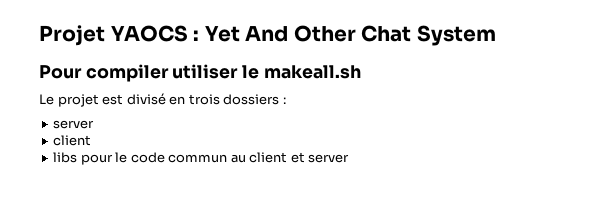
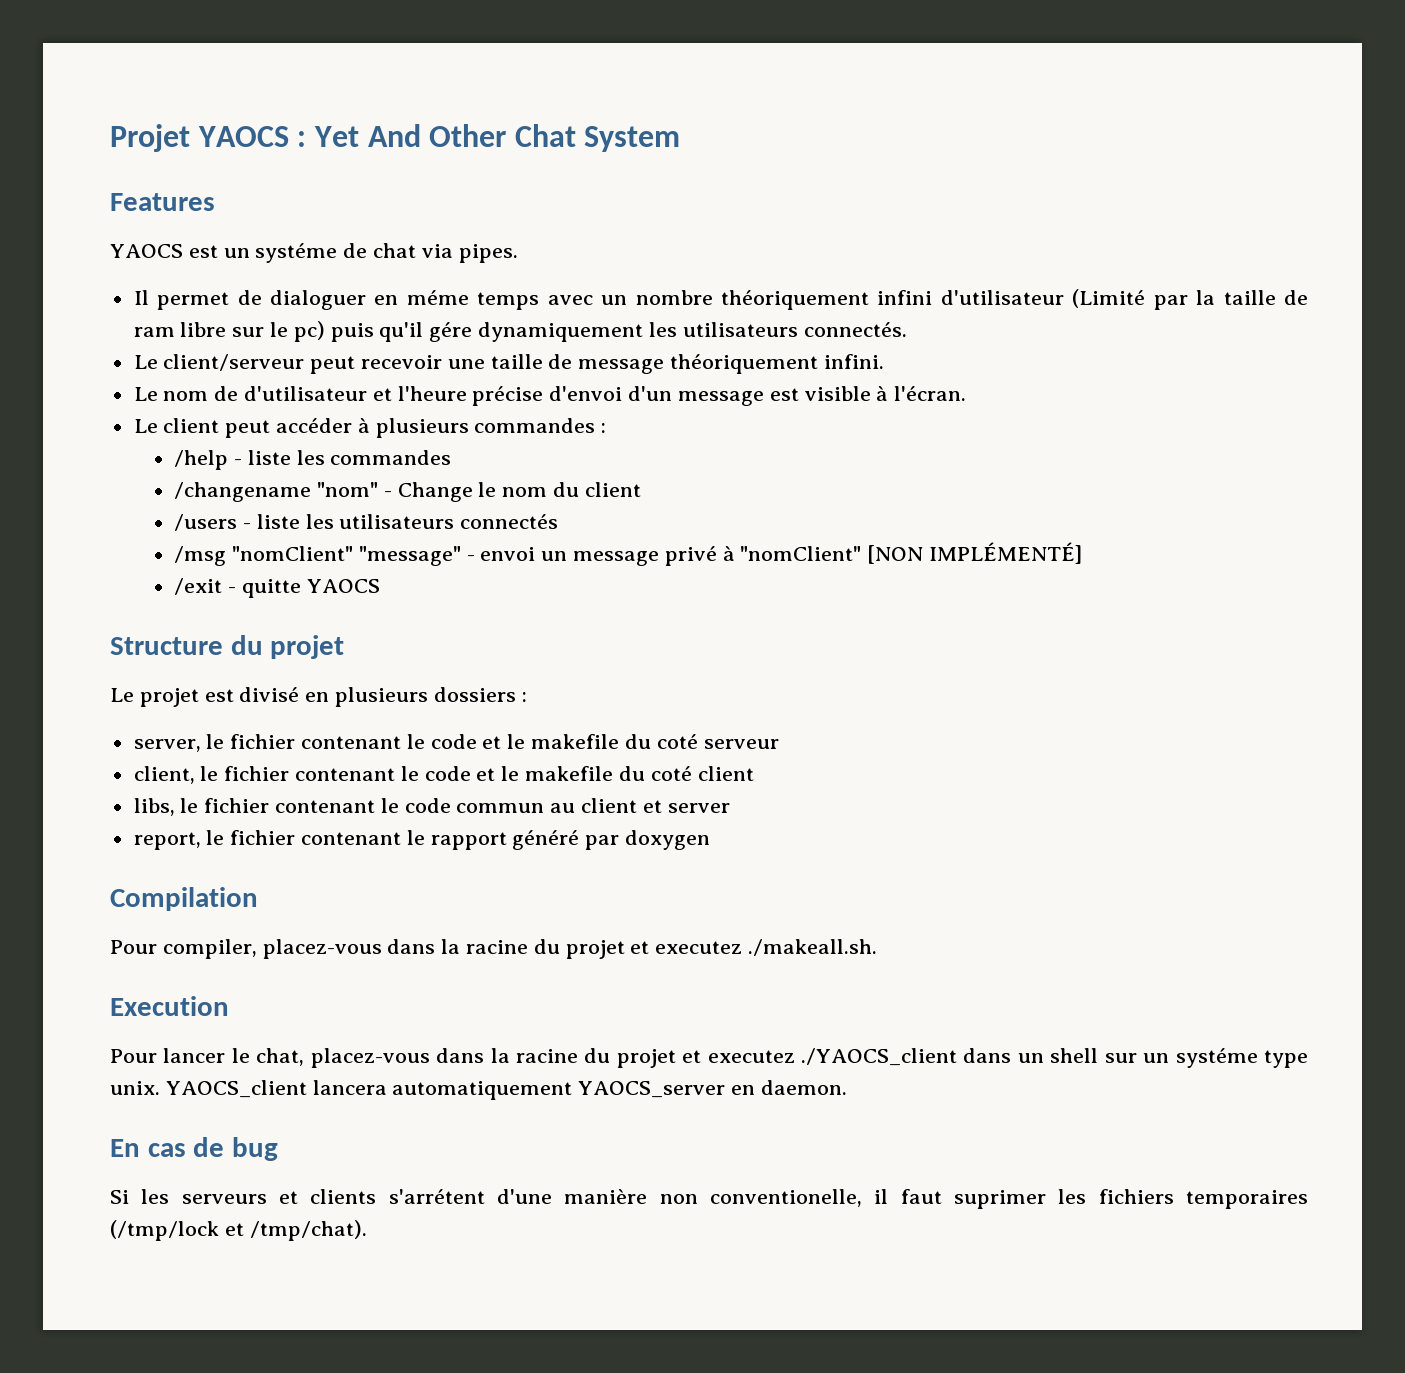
- Pour compiler utiliser le makeall.sh
+ Features
+ YAOCS est un systéme de chat via pipes.
+ Il permet de dialoguer en méme temps avec un nombre théoriquement infini d'utilisateur (Limité par la taille de ram libre sur le pc) puis qu'il gére dynamiquement les utilisateurs connectés.
+ Le client/serveur peut recevoir une taille de message théoriquement infini.
+ Le nom de d'utilisateur et l'heure précise d'envoi d'un message est visible à l'écran.
+ Le client peut accéder à plusieurs commandes :
+ /help - liste les commandes
+ /changename "nom" - Change le nom du client
+ /users - liste les utilisateurs connectés
+ /msg "nomClient" "message" - envoi un message privé à "nomClient" [NON IMPLÉMENTÉ]
+ /exit - quitte YAOCS
+ Structure du projet
- Le projet est divisé en trois dossiers :
- server
- client
- libs pour le code commun au client et server
+ Le projet est divisé en plusieurs dossiers :
+ server, le fichier contenant le code et le makefile du coté serveur
+ client, le fichier contenant le code et le makefile du coté client
+ libs, le fichier contenant le code commun au client et server
+ report, le fichier contenant le rapport généré par doxygen
+ Compilation
+ Pour compiler, placez-vous dans la racine du projet et executez ./makeall.sh.
+ Execution
+ Pour lancer le chat, placez-vous dans la racine du projet et executez ./YAOCS_client dans un shell sur un systéme type unix. YAOCS_client lancera automatiquement YAOCS_server en daemon.
+ En cas de bug
+ Si les serveurs et clients s'arrétent d'une manière non conventionelle, il faut suprimer les fichiers temporaires (/tmp/lock et /tmp/chat).

